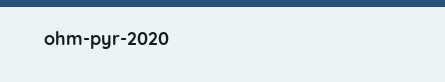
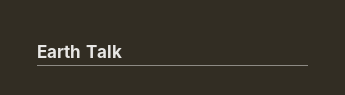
- ohm-pyr-2020
+ Earth Talk

